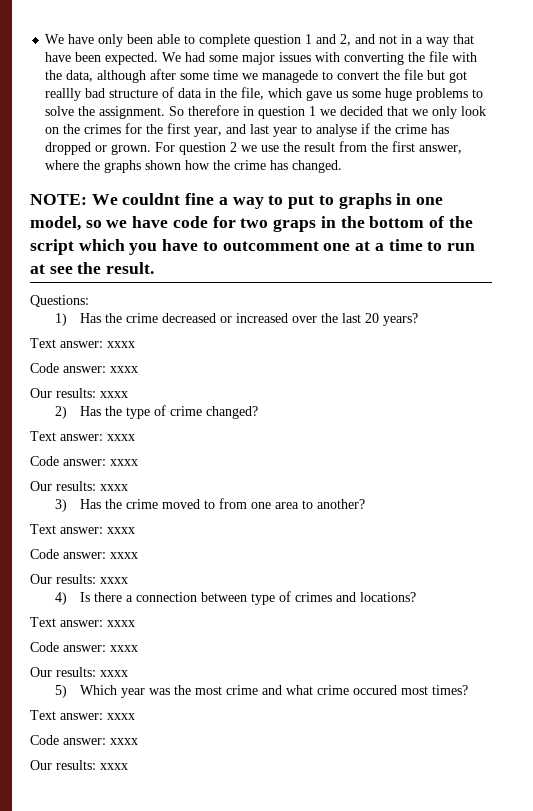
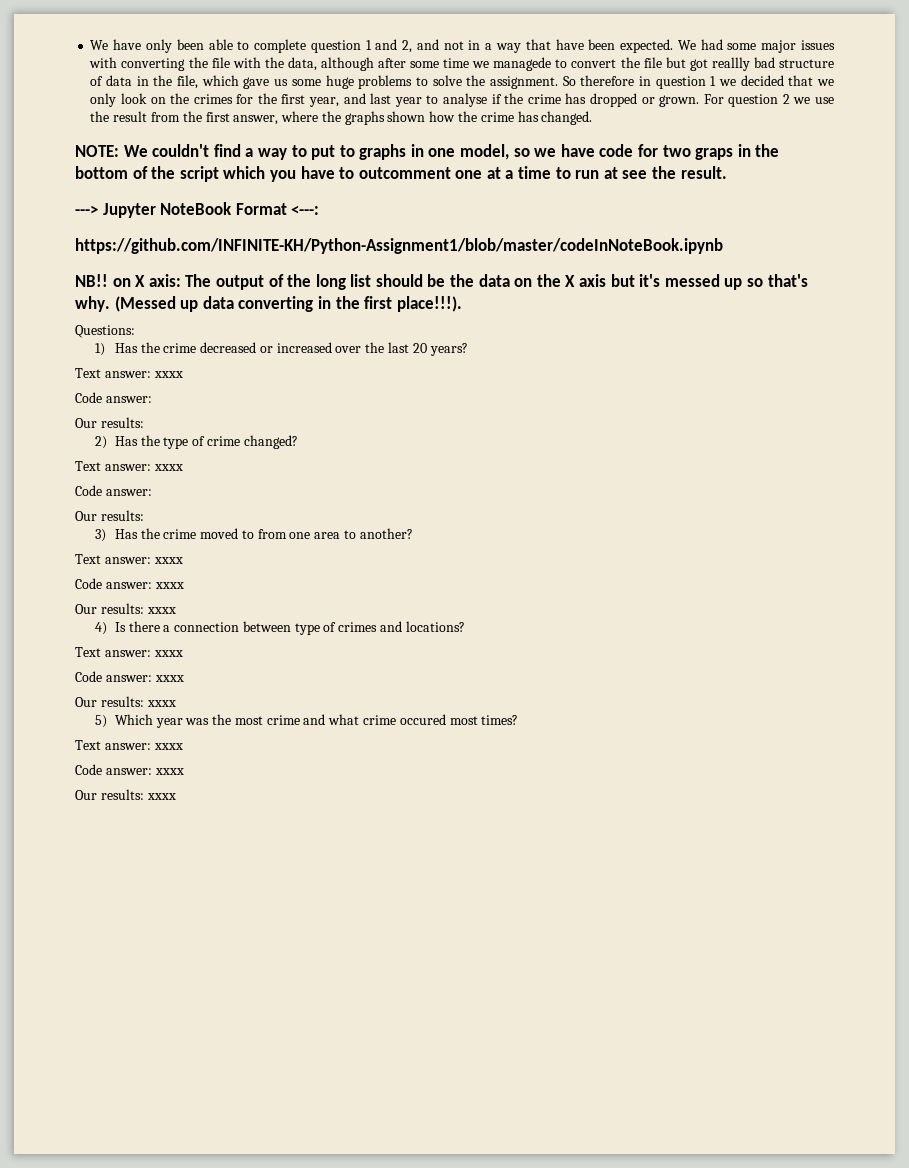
- NOTE: We couldnt fine a way to put to graphs in one model, so we have code for two graps in the bottom of the script which you have to outcomment one at a time to run at see the result.
+ NOTE: We couldn't find a way to put to graphs in one model, so we have code for two graps in the bottom of the script which you have to outcomment one at a time to run at see the result.
+ ---> Jupyter NoteBook Format <---:
+ https://github.com/INFINITE-KH/Python-Assignment1/blob/master/codeInNoteBook.ipynb
+ NB!! on X axis: The output of the long list should be the data on the X axis but it's messed up so that's why. (Messed up data converting in the first place!!!).
  1) Has the crime decreased or increased over the last 20 years?
  Text answer: xxxx
- Code answer: xxxx
- Our results: xxxx
+ Code answer:
+ Our results:
  2) Has the type of crime changed?
  Text answer: xxxx
- Code answer: xxxx
- Our results: xxxx
+ Code answer:
+ Our results:

